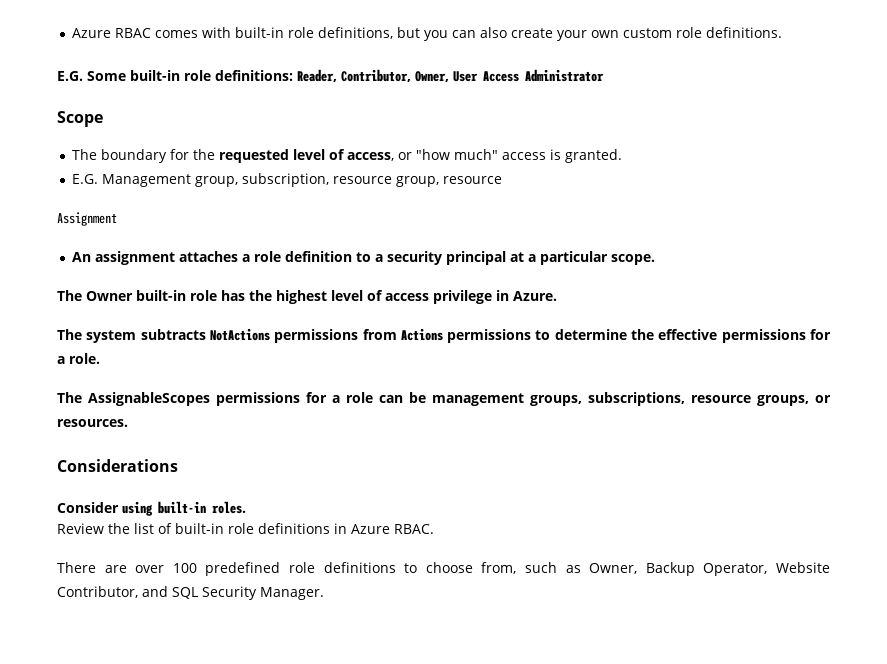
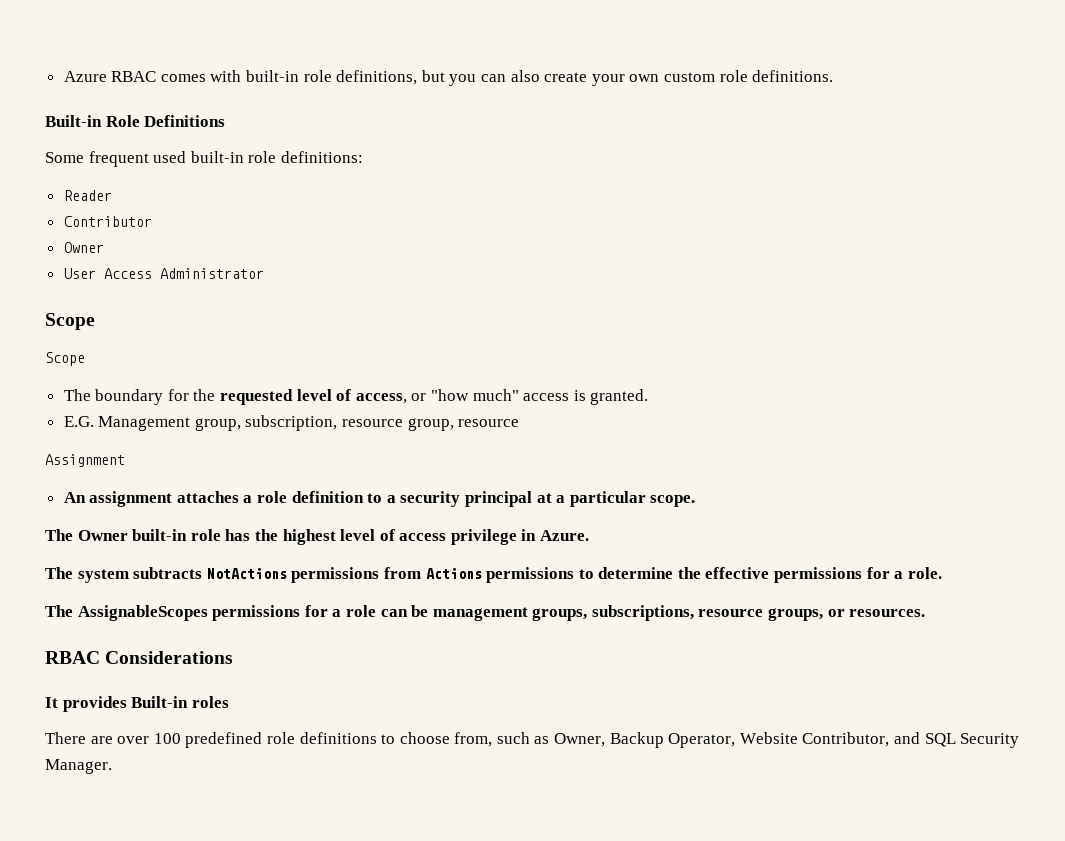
- E.G. Some built-in role definitions: Reader, Contributor, Owner, User Access Administrator
+ Built-in Role Definitions
+ Some frequent used built-in role definitions:
+ Reader
+ Contributor
+ Owner
+ User Access Administrator
+ Scope
- Considerations
+ RBAC Considerations
- Consider using built-in roles.
- Review the list of built-in role definitions in Azure RBAC.
+ It provides Built-in roles

